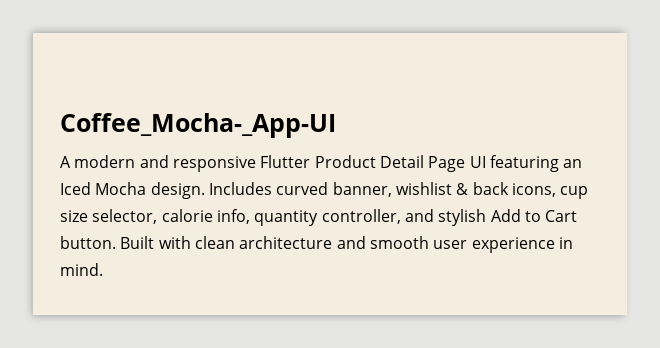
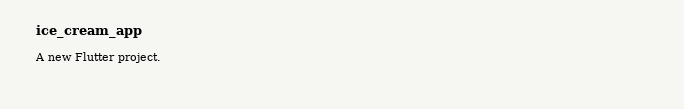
- Coffee_Mocha-_App-UI
+ ice_cream_app
- A modern and responsive Flutter Product Detail Page UI featuring an Iced Mocha design. Includes curved banner, wishlist & back icons, cup size selector, calorie info, quantity controller, and stylish Add to Cart button. Built with clean architecture and smooth user experience in mind.
+ A new Flutter project.

